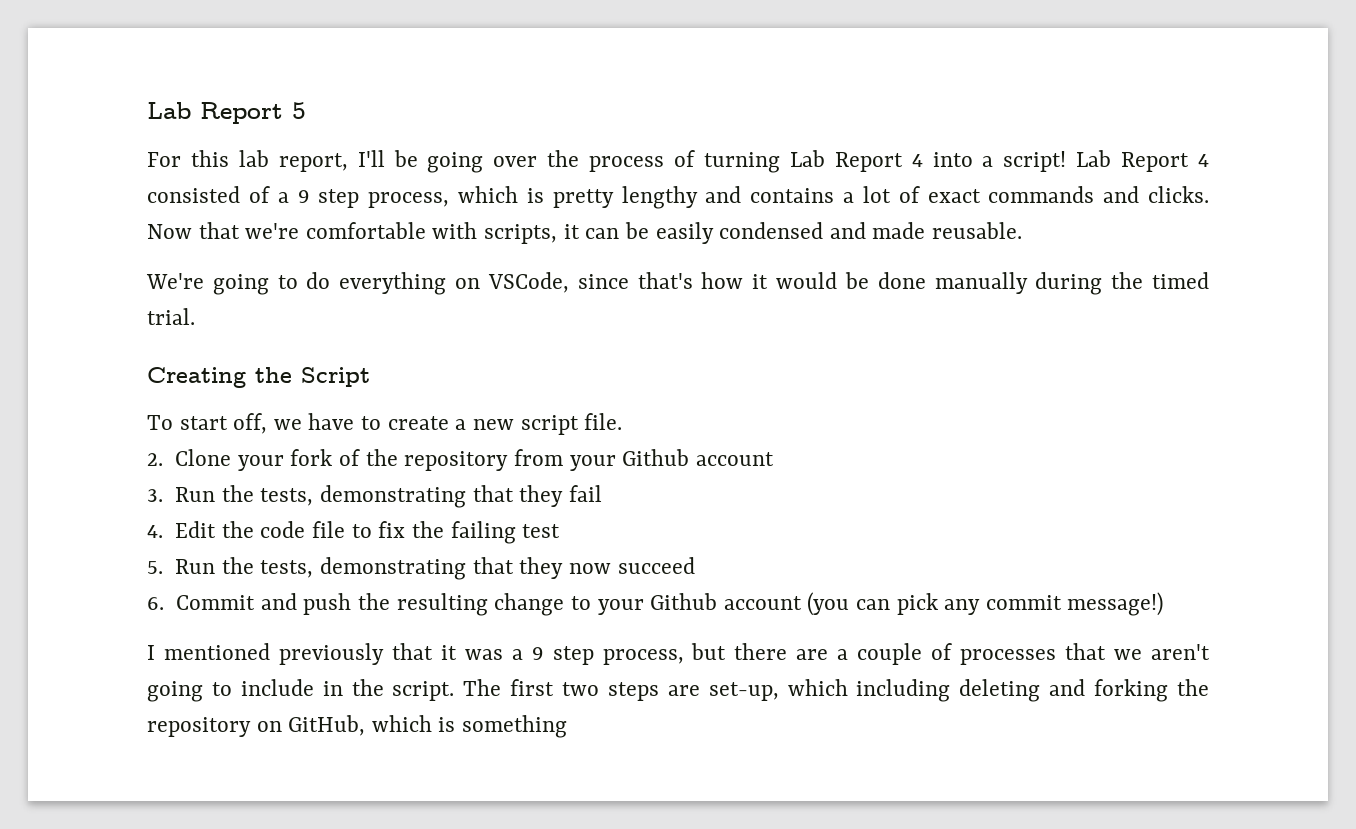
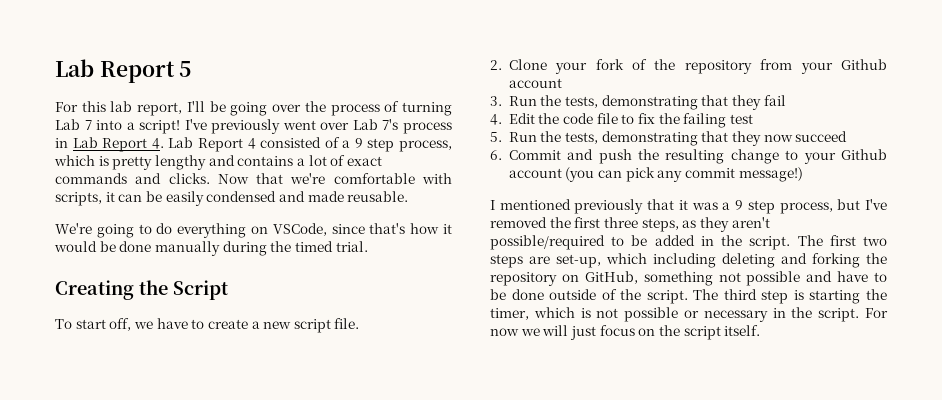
- For this lab report, I'll be going over the process of turning Lab Report 4 into a script!
+ For this lab report, I'll be going over the process of turning Lab 7 into a script!
- Lab Report 4 consisted of a 9 step process, which is pretty lengthy and contains a lot of exact commands and clicks.
+ I've previously went over Lab 7's process in Lab Report 4. Lab Report 4 consisted of a 9 step process, which is pretty lengthy and contains a lot of exact commands and clicks.
- I mentioned previously that it was a 9 step process, but there are a couple of processes that we aren't going to include in the script.
+ I mentioned previously that it was a 9 step process, but I've removed the first three steps, as they aren't possible/required to be added in the script.
- The first two steps are set-up, which including deleting and forking the repository on GitHub, which is something
+ The first two steps are set-up, which including deleting and forking the repository on GitHub, something not possible and have to be done outside of the script. The third step is starting the timer, which is not possible or necessary in the script. For now we will just focus on the script itself.

